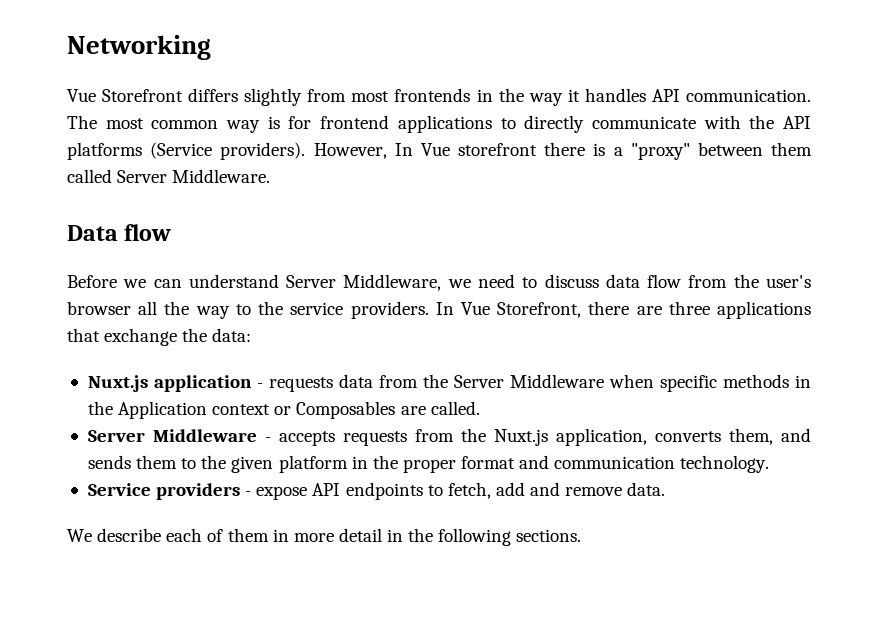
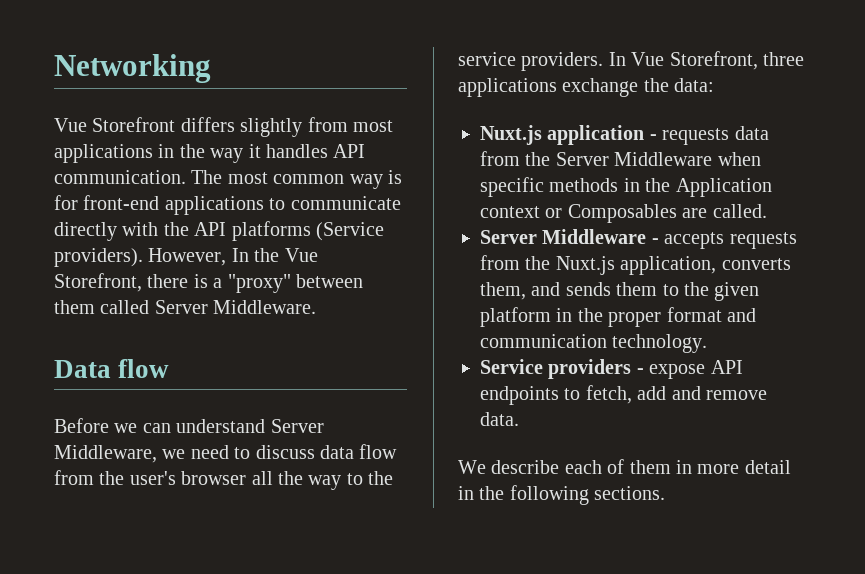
- Vue Storefront differs slightly from most frontends in the way it handles API communication.
+ Vue Storefront differs slightly from most applications in the way it handles API communication.
- The most common way is for frontend applications to directly communicate with the API platforms (Service providers).
+ The most common way is for front-end applications to communicate directly with the API platforms (Service providers).
- However, In Vue storefront there is a "proxy" between them called Server Middleware.
+ However, In the Vue Storefront, there is a "proxy" between them called Server Middleware.
- In Vue Storefront, there are three applications that exchange the data:
+ In Vue Storefront, three applications exchange the data:

